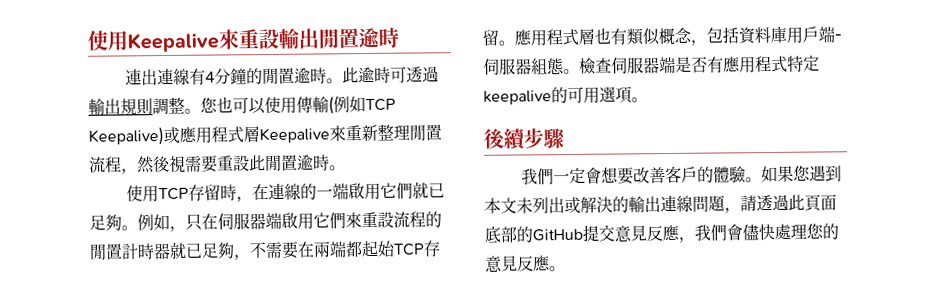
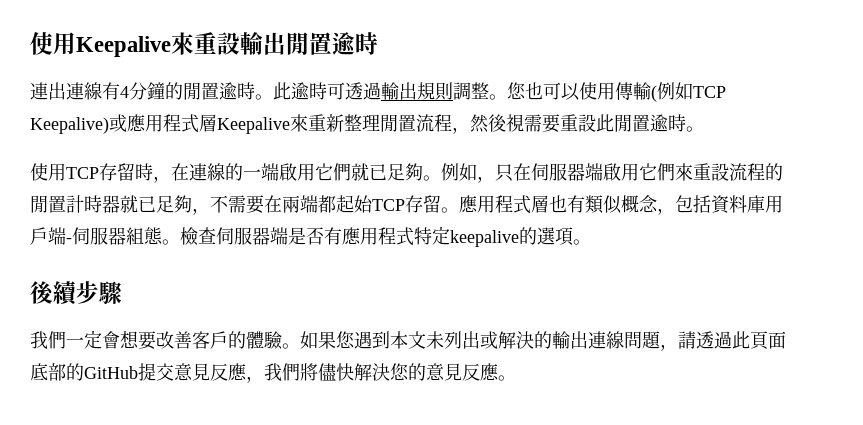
- 檢查伺服器端是否有應用程式特定keepalive的可用選項。
+ 檢查伺服器端是否有應用程式特定keepalive的選項。
- 如果您遇到本文未列出或解決的輸出連線問題，請透過此頁面底部的GitHub提交意見反應，我們會儘快處理您的意見反應。
+ 如果您遇到本文未列出或解決的輸出連線問題，請透過此頁面底部的GitHub提交意見反應，我們將儘快解決您的意見反應。

